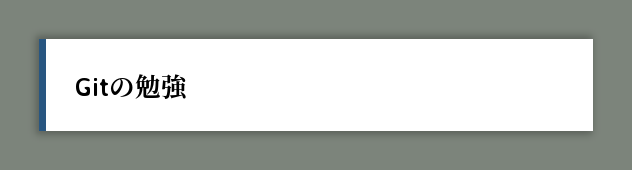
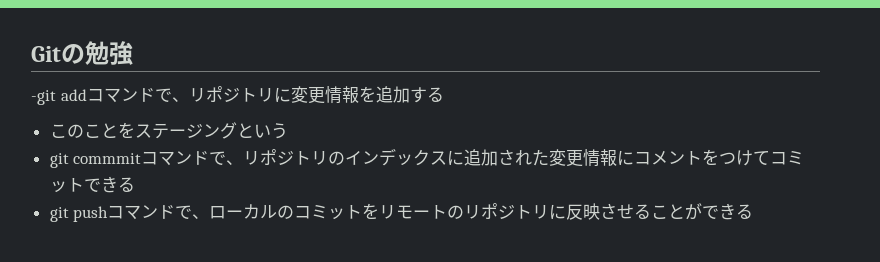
+ -git addコマンドで、リポジトリに変更情報を追加する
+ このことをステージングという
+ git commmitコマンドで、リポジトリのインデックスに追加された変更情報にコメントをつけてコミットできる
+ git pushコマンドで、ローカルのコミットをリモートのリポジトリに反映させることができる

